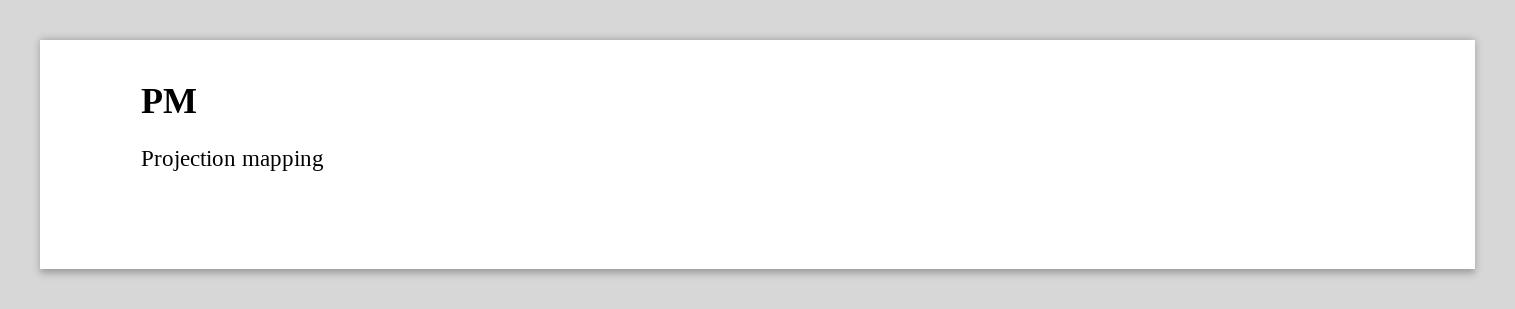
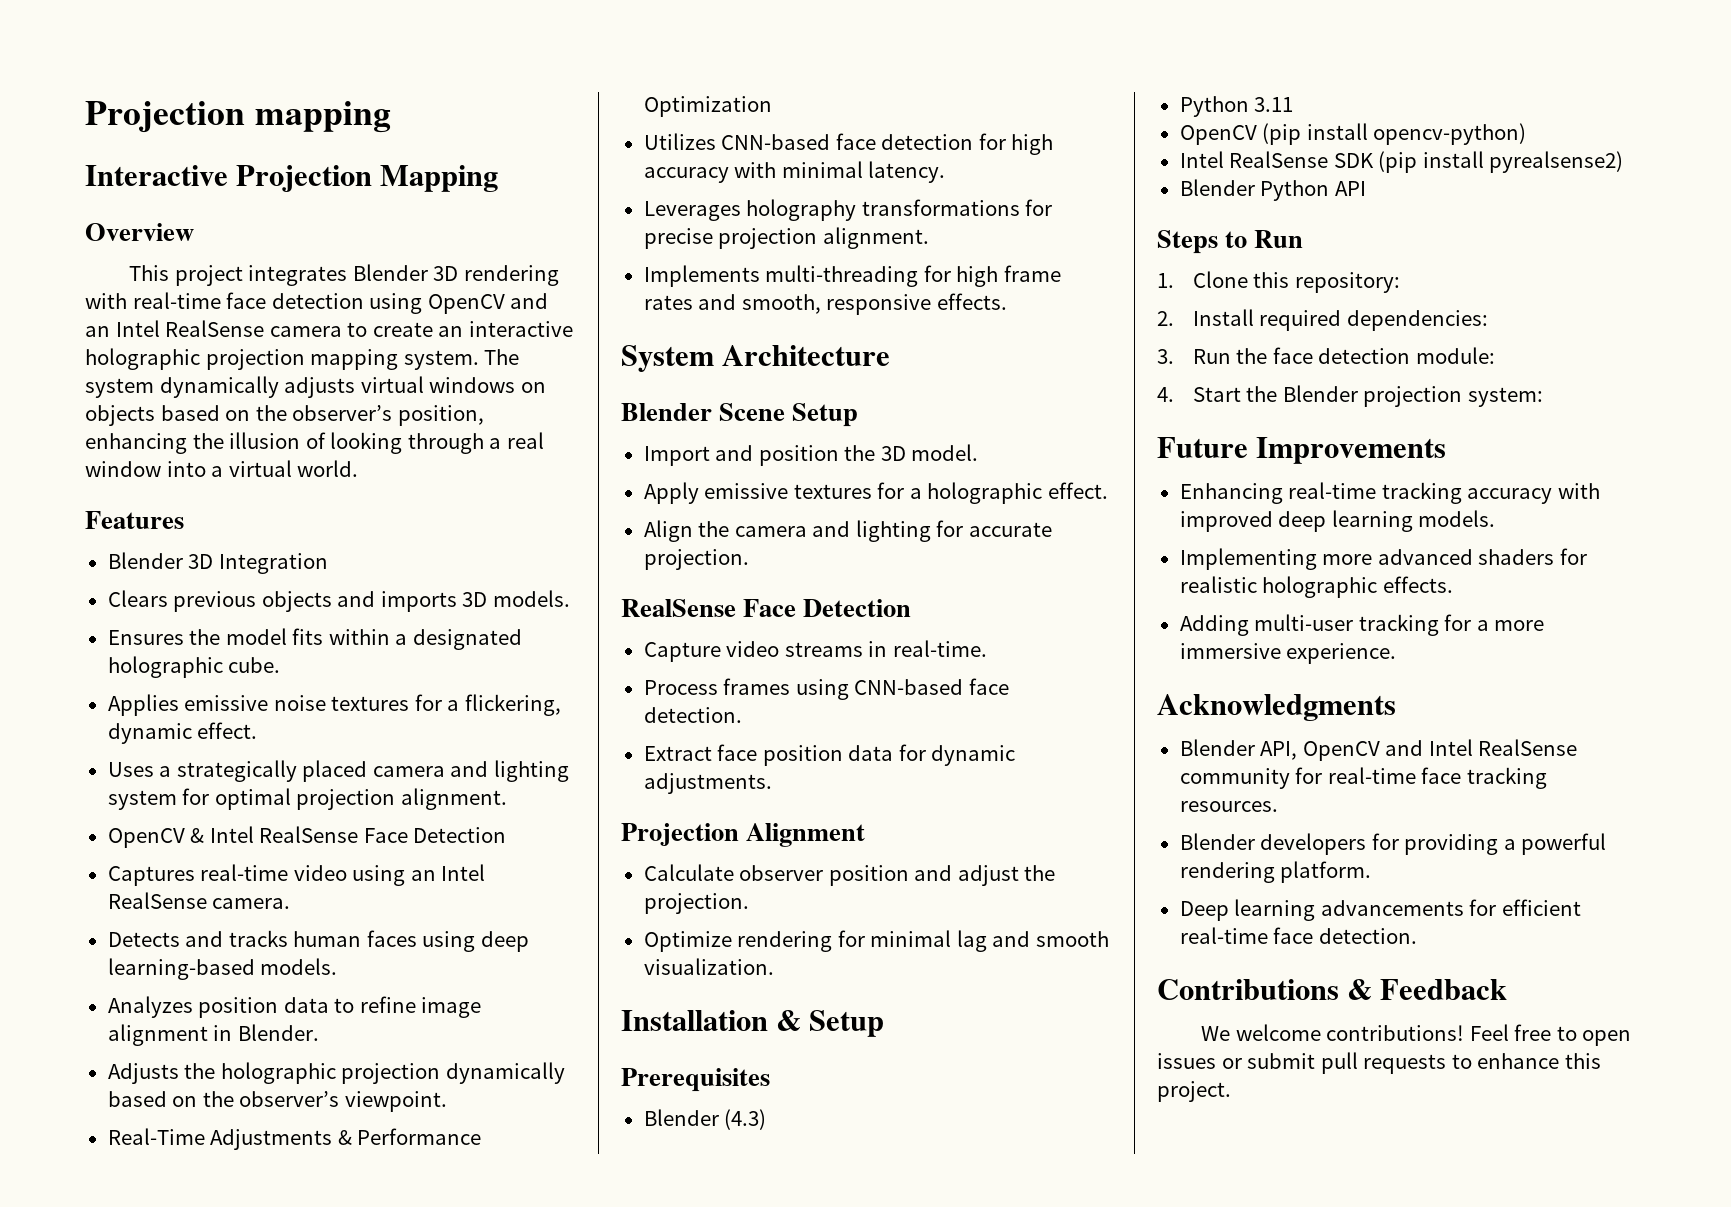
- PM
  Projection mapping
+ Interactive Projection Mapping
+ Overview
+ This project integrates Blender 3D rendering with real-time face detection using OpenCV and an Intel RealSense camera to create an interactive holographic projection mapping system. The system dynamically adjusts virtual windows on objects based on the observer’s position, enhancing the illusion of looking through a real window into a virtual world.
+ Features
+ Blender 3D Integration
+ Clears previous objects and imports 3D models.
+ Ensures the model fits within a designated holographic cube.
+ Applies emissive noise textures for a flickering, dynamic effect.
+ Uses a strategically placed camera and lighting system for optimal projection alignment.
+ OpenCV & Intel RealSense Face Detection
+ Captures real-time video using an Intel RealSense camera.
+ Detects and tracks human faces using deep learning-based models.
+ Analyzes position data to refine image alignment in Blender.
+ Adjusts the holographic projection dynamically based on the observer’s viewpoint.
+ Real-Time Adjustments & Performance Optimization
+ Utilizes CNN-based face detection for high accuracy with minimal latency.
+ Leverages holography transformations for precise projection alignment.
+ Implements multi-threading for high frame rates and smooth, responsive effects.
+ System Architecture
+ Blender Scene Setup
+ Import and position the 3D model.
+ Apply emissive textures for a holographic effect.
+ Align the camera and lighting for accurate projection.
+ RealSense Face Detection
+ Capture video streams in real-time.
+ Process frames using CNN-based face detection.
+ Extract face position data for dynamic adjustments.
+ Projection Alignment
+ Calculate observer position and adjust the projection.
+ Optimize rendering for minimal lag and smooth visualization.
+ Installation & Setup
+ Prerequisites
+ Blender (4.3)
+ Python 3.11
+ OpenCV (pip install opencv-python)
+ Intel RealSense SDK (pip install pyrealsense2)
+ Blender Python API
+ Steps to Run
+ 1. Clone this repository:
+ 2. Install required dependencies:
+ 3. Run the face detection module:
+ 4. Start the Blender projection system:
+ Future Improvements
+ Enhancing real-time tracking accuracy with improved deep learning models.
+ Implementing more advanced shaders for realistic holographic effects.
+ Adding multi-user tracking for a more immersive experience.
+ Acknowledgments
+ Blender API, OpenCV and Intel RealSense community for real-time face tracking resources.
+ Blender developers for providing a powerful rendering platform.
+ Deep learning advancements for efficient real-time face detection.
+ Contributions & Feedback
+ We welcome contributions! Feel free to open issues or submit pull requests to enhance this project.

